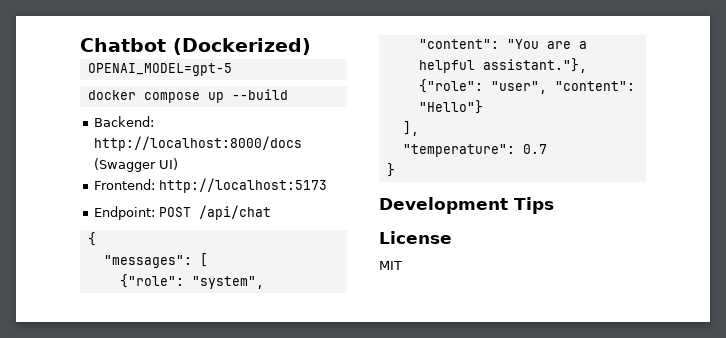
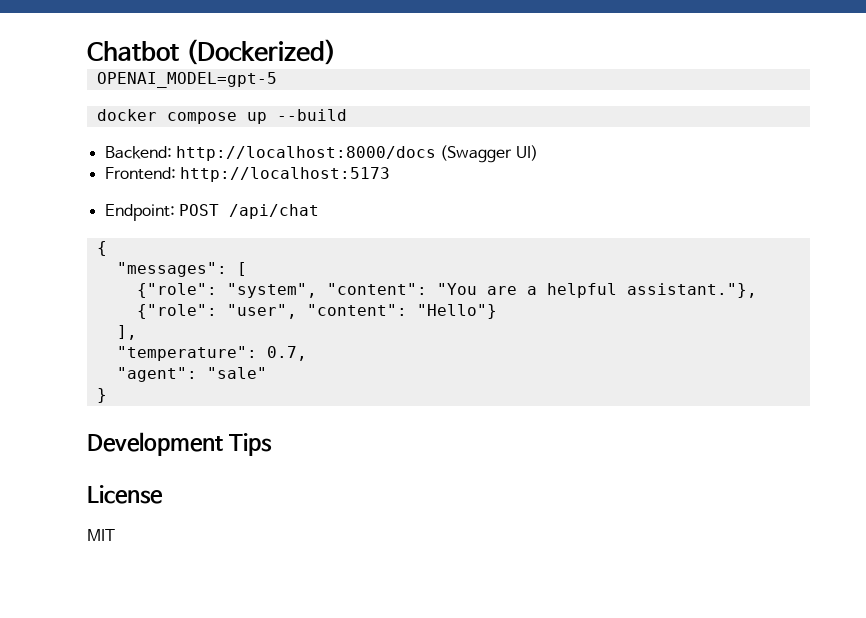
- "temperature": 0.7
+ "temperature": 0.7,
+ "agent": "sale"

